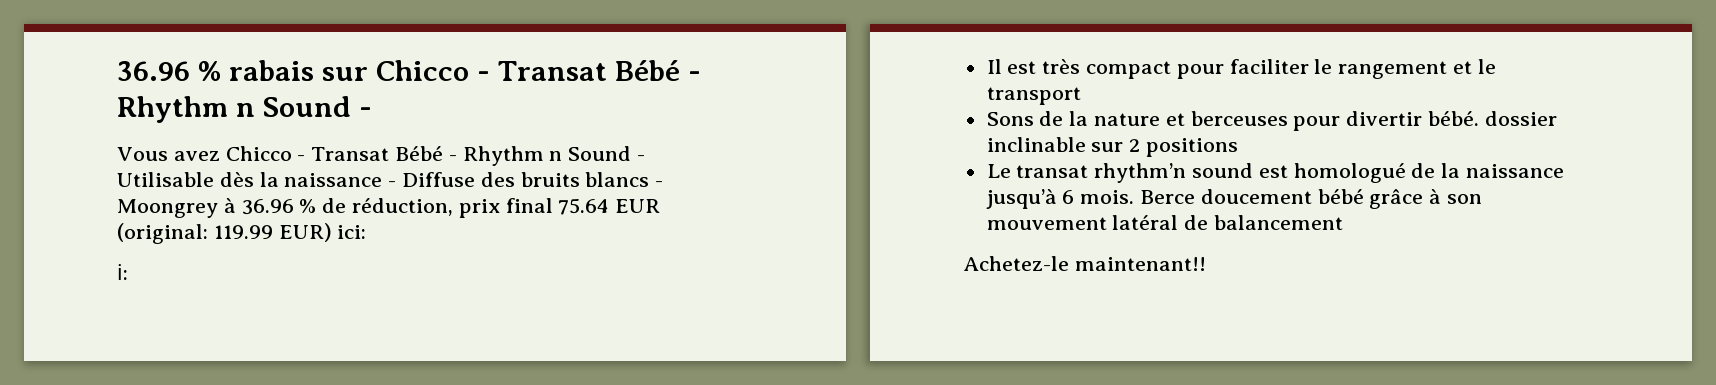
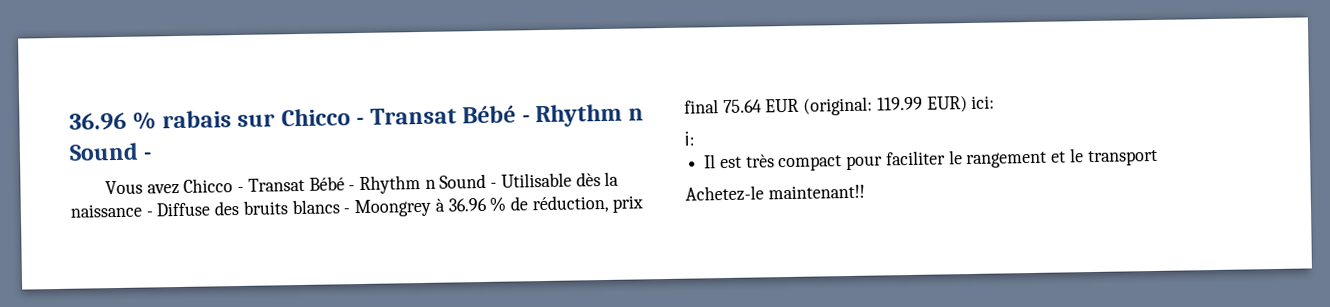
- Sons de la nature et berceuses pour divertir bébé. dossier inclinable sur 2 positions
- Le transat rhythm’n sound est homologué de la naissance jusqu’à 6 mois. Berce doucement bébé grâce à son mouvement latéral de balancement

